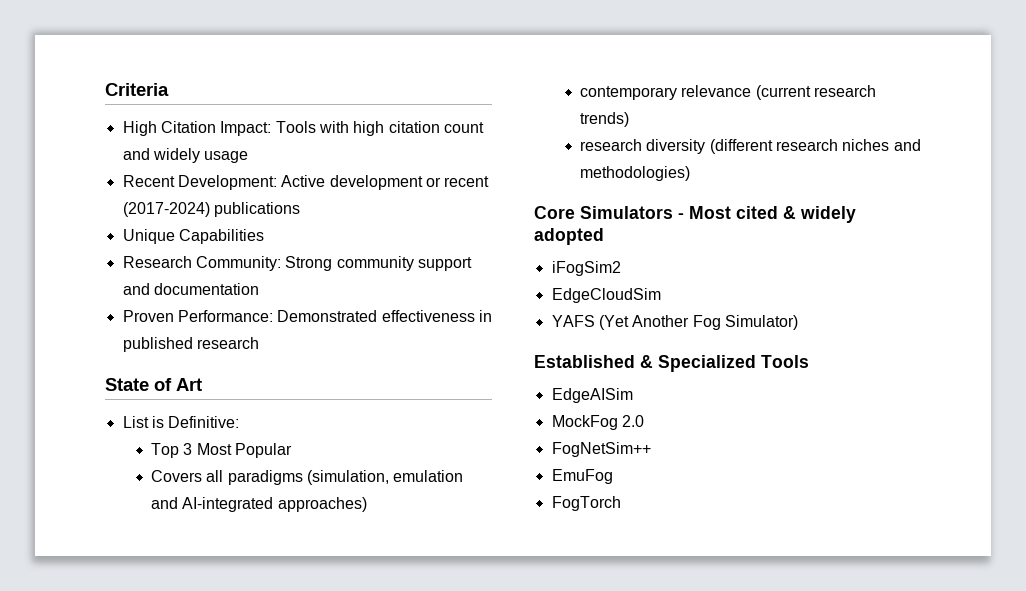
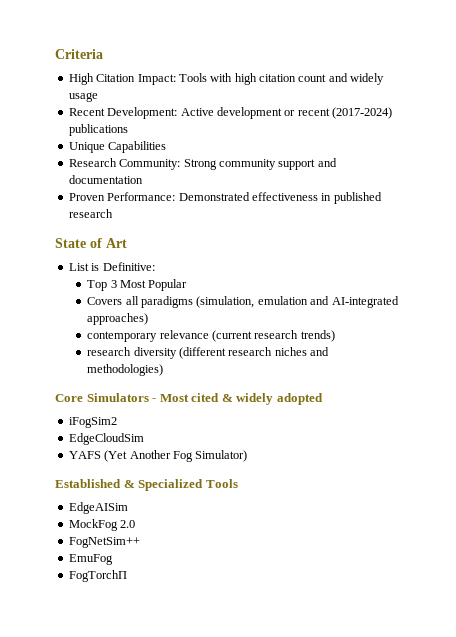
- FogTorch
+ FogTorchΠ

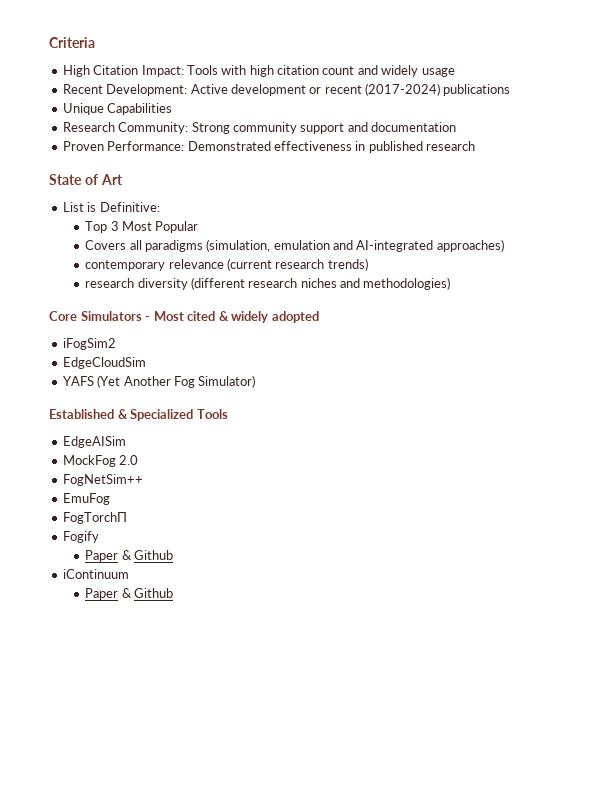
+ Fogify
+ Paper & Github
+ iContinuum
+ Paper & Github

